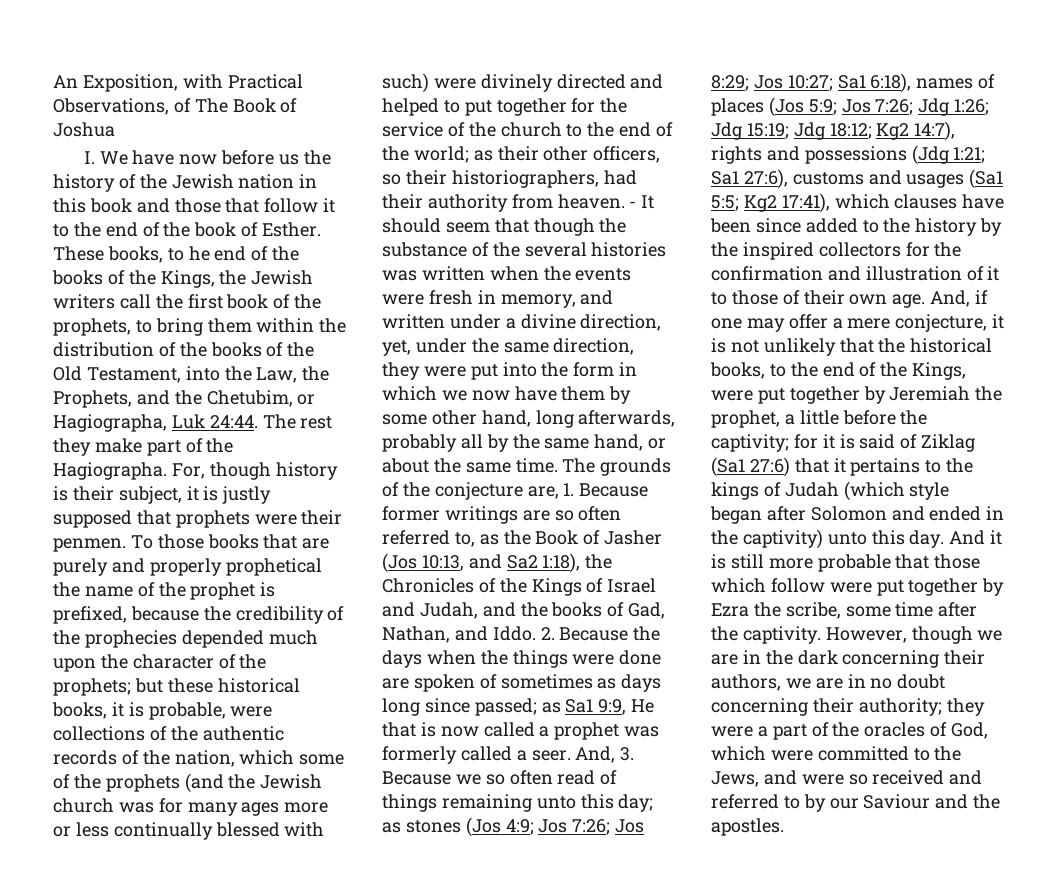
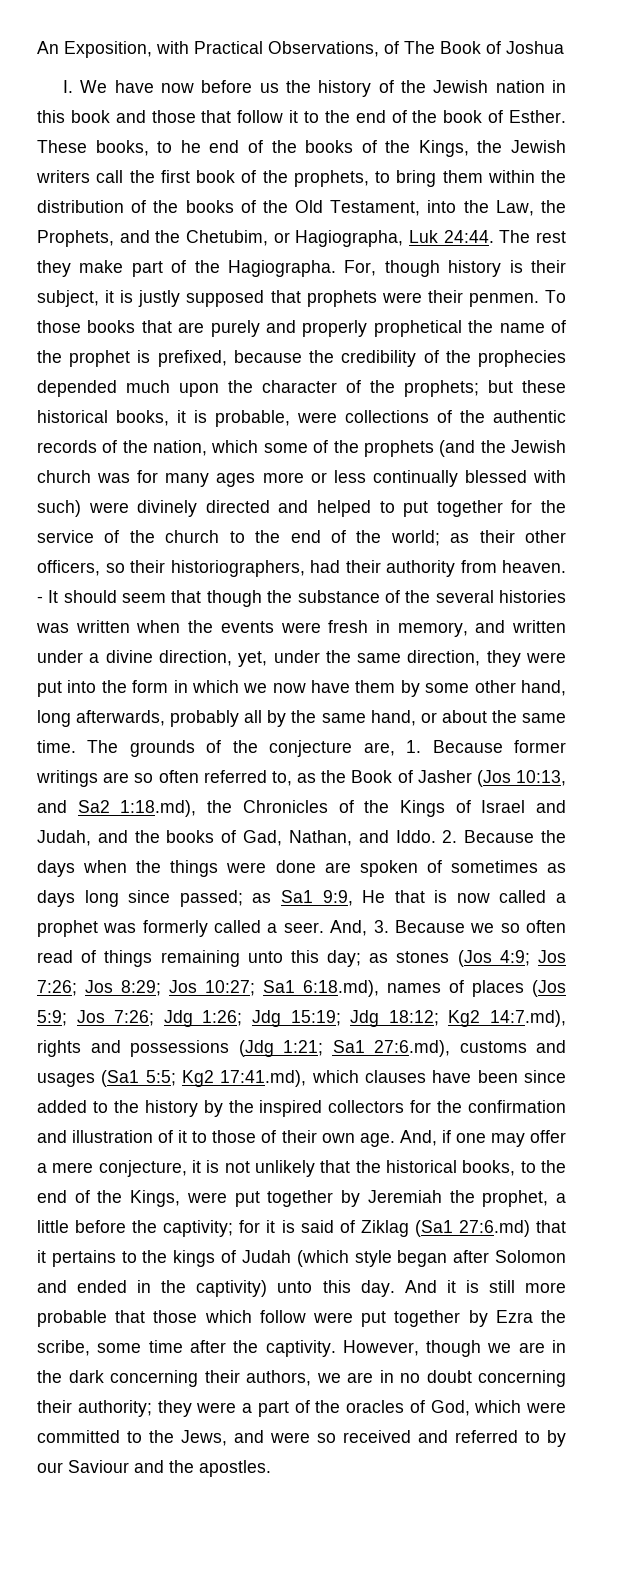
- The grounds of the conjecture are, 1. Because former writings are so often referred to, as the Book of Jasher (Jos 10:13, and Sa2 1:18), the Chronicles of the Kings of Israel and Judah, and the books of Gad, Nathan, and Iddo.
+ The grounds of the conjecture are, 1. Because former writings are so often referred to, as the Book of Jasher (Jos 10:13, and Sa2 1:18.md), the Chronicles of the Kings of Israel and Judah, and the books of Gad, Nathan, and Iddo.
- Sa1 6:18), names of places (Jos 5:9;
+ Sa1 6:18.md), names of places (Jos 5:9;
- Kg2 14:7), rights and possessions (Jdg 1:21;
+ Kg2 14:7.md), rights and possessions (Jdg 1:21;
- Sa1 27:6), customs and usages (Sa1 5:5;
+ Sa1 27:6.md), customs and usages (Sa1 5:5;
- Kg2 17:41), which clauses have been since added to the history by the inspired collectors for the confirmation and illustration of it to those of their own age.
+ Kg2 17:41.md), which clauses have been since added to the history by the inspired collectors for the confirmation and illustration of it to those of their own age.
- for it is said of Ziklag (Sa1 27:6) that it pertains to the kings of Judah (which style began after Solomon and ended in the captivity) unto this day.
+ for it is said of Ziklag (Sa1 27:6.md) that it pertains to the kings of Judah (which style began after Solomon and ended in the captivity) unto this day.

